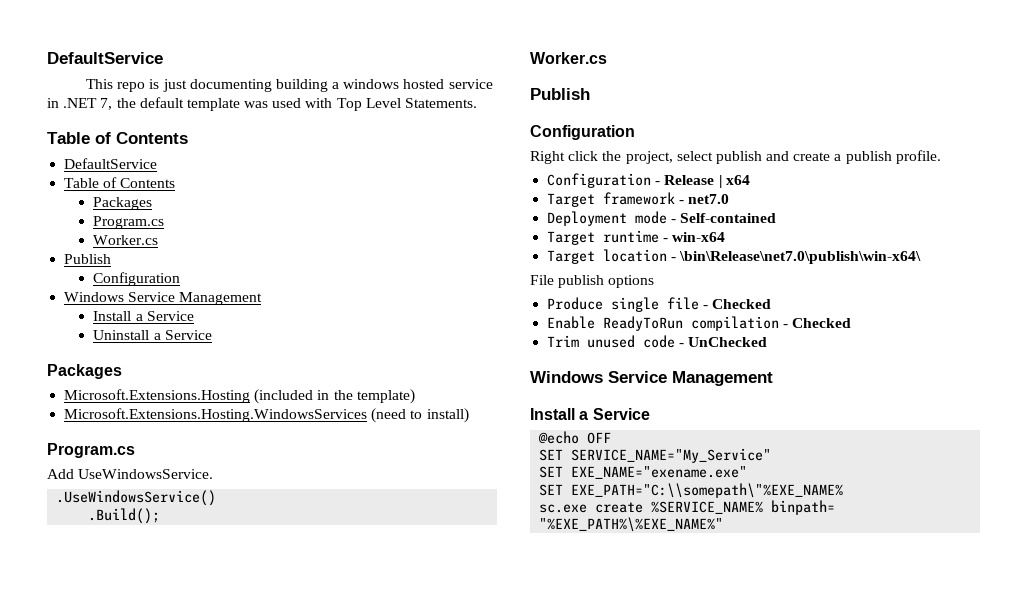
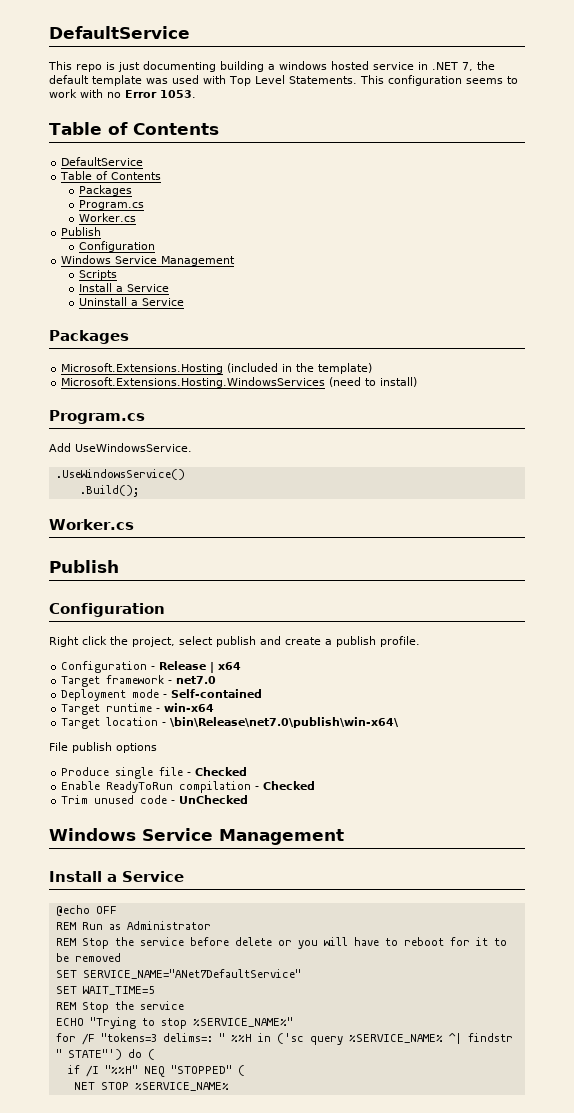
+ This configuration seems to work with no Error 1053.
+ Scripts
- SET SERVICE_NAME="My_Service"
- SET EXE_NAME="exename.exe"
- SET EXE_PATH="C:\\somepath\"%EXE_NAME%
- sc.exe create %SERVICE_NAME% binpath= "%EXE_PATH%\%EXE_NAME%"
+ REM Run as Administrator
+ REM Stop the service before delete or you will have to reboot for it to be removed
+ SET SERVICE_NAME="ANet7DefaultService"
+ SET WAIT_TIME=5
+ REM Stop the service
+ ECHO "Trying to stop %SERVICE_NAME%"
+ for /F "tokens=3 delims=: " %%H in ('sc query %SERVICE_NAME% ^| findstr " STATE"') do (
+ if /I "%%H" NEQ "STOPPED" (
+ NET STOP %SERVICE_NAME%

